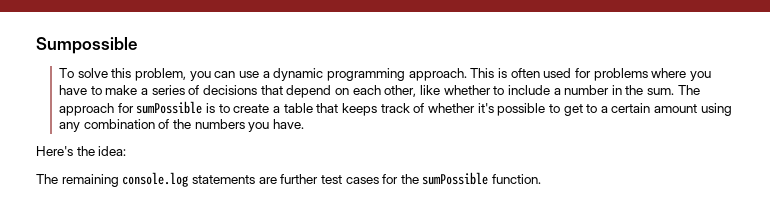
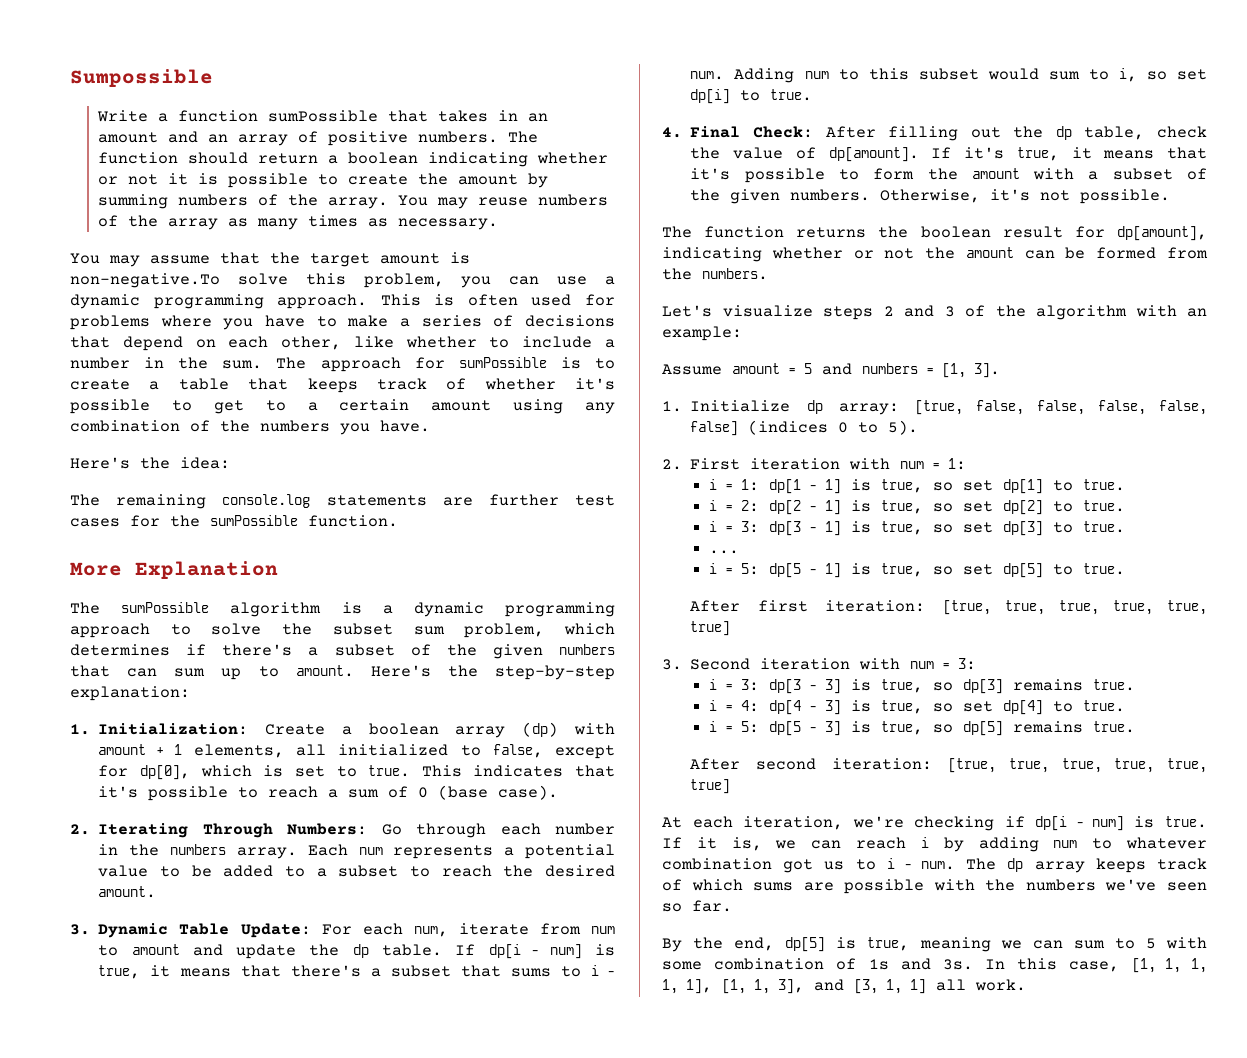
- To solve this problem, you can use a dynamic programming approach.
+ Write a function sumPossible that takes in an amount and an array of positive numbers. The function should return a boolean indicating whether or not it is possible to create the amount by summing numbers of the array. You may reuse numbers of the array as many times as necessary.
+ You may assume that the target amount is non-negative.To solve this problem, you can use a dynamic programming approach.
+ More Explanation
+ The sumPossible algorithm is a dynamic programming approach to solve the subset sum problem, which determines if there's a subset of the given numbers that can sum up to amount. Here's the step-by-step explanation:
+ 1. Initialization: Create a boolean array (dp) with amount + 1 elements, all initialized to false, except for dp[0], which is set to true. This indicates that it's possible to reach a sum of 0 (base case).
+ 2. Iterating Through Numbers: Go through each number in the numbers array. Each num represents a potential value to be added to a subset to reach the desired amount.
+ 3. Dynamic Table Update: For each num, iterate from num to amount and update the dp table. If dp[i - num] is true, it means that there's a subset that sums to i - num. Adding num to this subset would sum to i, so set dp[i] to true.
+ 4. Final Check: After filling out the dp table, check the value of dp[amount]. If it's true, it means that it's possible to form the amount with a subset of the given numbers. Otherwise, it's not possible.
+ The function returns the boolean result for dp[amount], indicating whether or not the amount can be formed from the numbers.
+ Let's visualize steps 2 and 3 of the algorithm with an example:
+ Assume amount = 5 and numbers = [1, 3].
+ 1. Initialize dp array: [true, false, false, false, false, false] (indices 0 to 5).
+ 2. First iteration with num = 1:
+ i = 1: dp[1 - 1] is true, so set dp[1] to true.
+ i = 2: dp[2 - 1] is true, so set dp[2] to true.
+ i = 3: dp[3 - 1] is true, so set dp[3] to true.
+ ...
+ i = 5: dp[5 - 1] is true, so set dp[5] to true.
+ After first iteration: [true, true, true, true, true, true]
+ 3. Second iteration with num = 3:
+ i = 3: dp[3 - 3] is true, so dp[3] remains true.
+ i = 4: dp[4 - 3] is true, so set dp[4] to true.
+ i = 5: dp[5 - 3] is true, so dp[5] remains true.
+ After second iteration: [true, true, true, true, true, true]
+ At each iteration, we're checking if dp[i - num] is true. If it is, we can reach i by adding num to whatever combination got us to i - num. The dp array keeps track of which sums are possible with the numbers we've seen so far.
+ By the end, dp[5] is true, meaning we can sum to 5 with some combination of 1s and 3s. In this case, [1, 1, 1, 1, 1], [1, 1, 3], and [3, 1, 1] all work.

